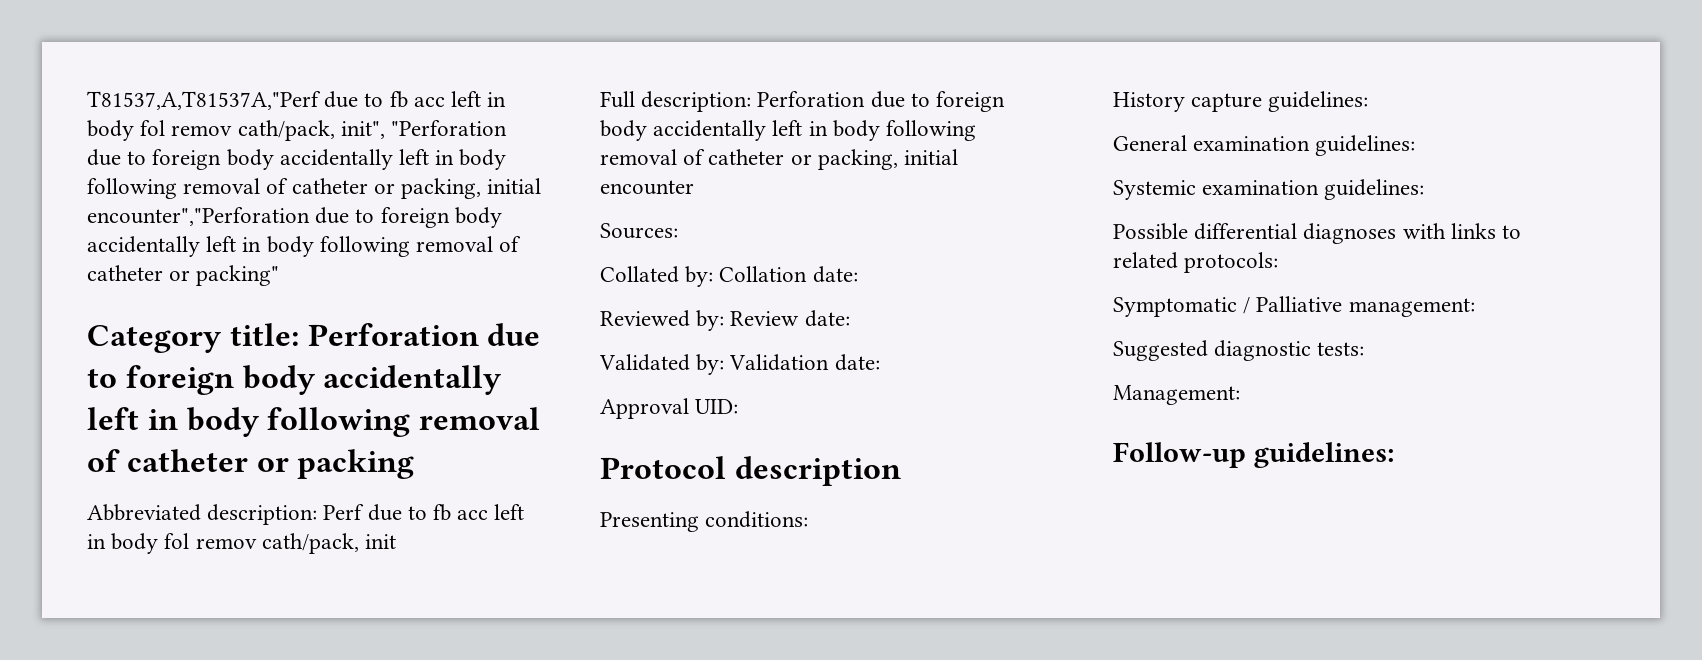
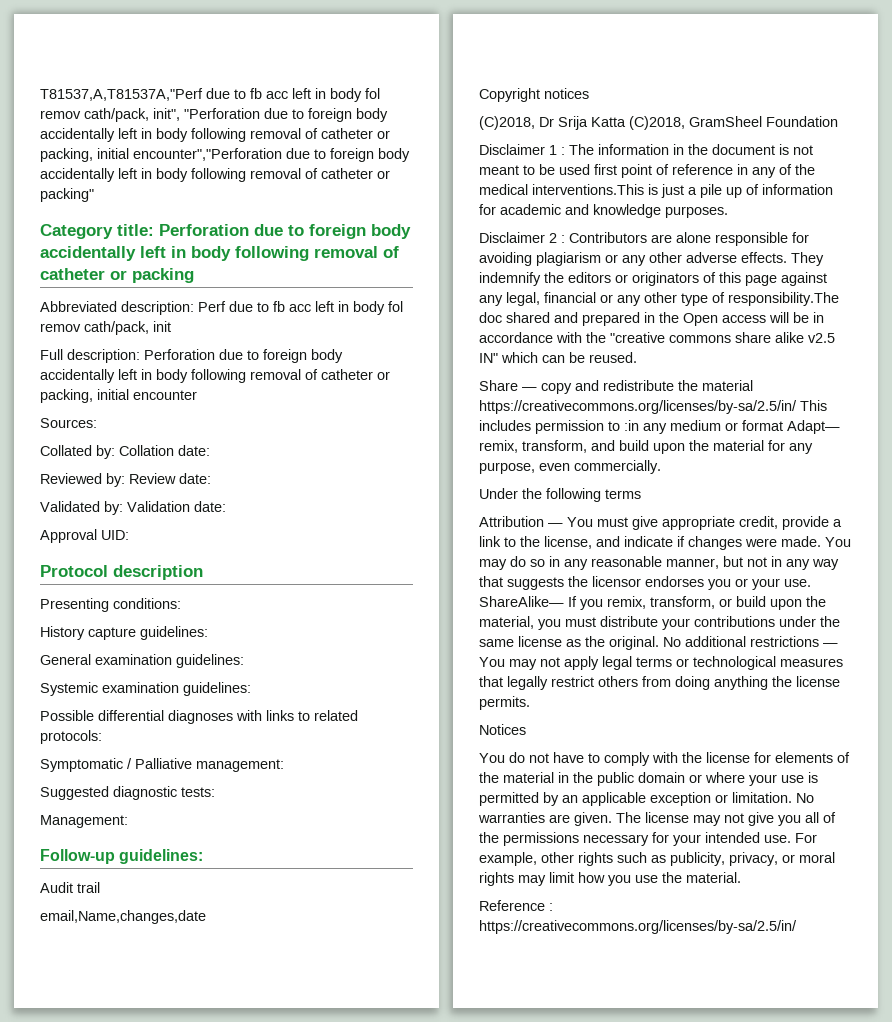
+ Audit trail
+ email,Name,changes,date
+ Copyright notices
+ (C)2018, Dr Srija Katta (C)2018, GramSheel Foundation
+ Disclaimer 1 : The information in the document is not meant to be used first point of reference in any of the medical interventions.This is just a pile up of information for academic and knowledge purposes.
+ Disclaimer 2 : Contributors are alone responsible for avoiding plagiarism or any other adverse effects. They indemnify the editors or originators of this page against any legal, financial or any other type of responsibility.The doc shared and prepared in the Open access will be in accordance with the "creative commons share alike v2.5 IN" which can be reused.
+ Share — copy and redistribute the material https://creativecommons.org/licenses/by-sa/2.5/in/ This includes permission to :in any medium or format Adapt— remix, transform, and build upon the material for any purpose, even commercially.
+ Under the following terms
+ Attribution — You must give appropriate credit, provide a link to the license, and indicate if changes were made. You may do so in any reasonable manner, but not in any way that suggests the licensor endorses you or your use. ShareAlike— If you remix, transform, or build upon the material, you must distribute your contributions under the same license as the original. No additional restrictions — You may not apply legal terms or technological measures that legally restrict others from doing anything the license permits.
+ Notices
+ You do not have to comply with the license for elements of the material in the public domain or where your use is permitted by an applicable exception or limitation. No warranties are given. The license may not give you all of the permissions necessary for your intended use. For example, other rights such as publicity, privacy, or moral rights may limit how you use the material.
+ Reference : https://creativecommons.org/licenses/by-sa/2.5/in/

